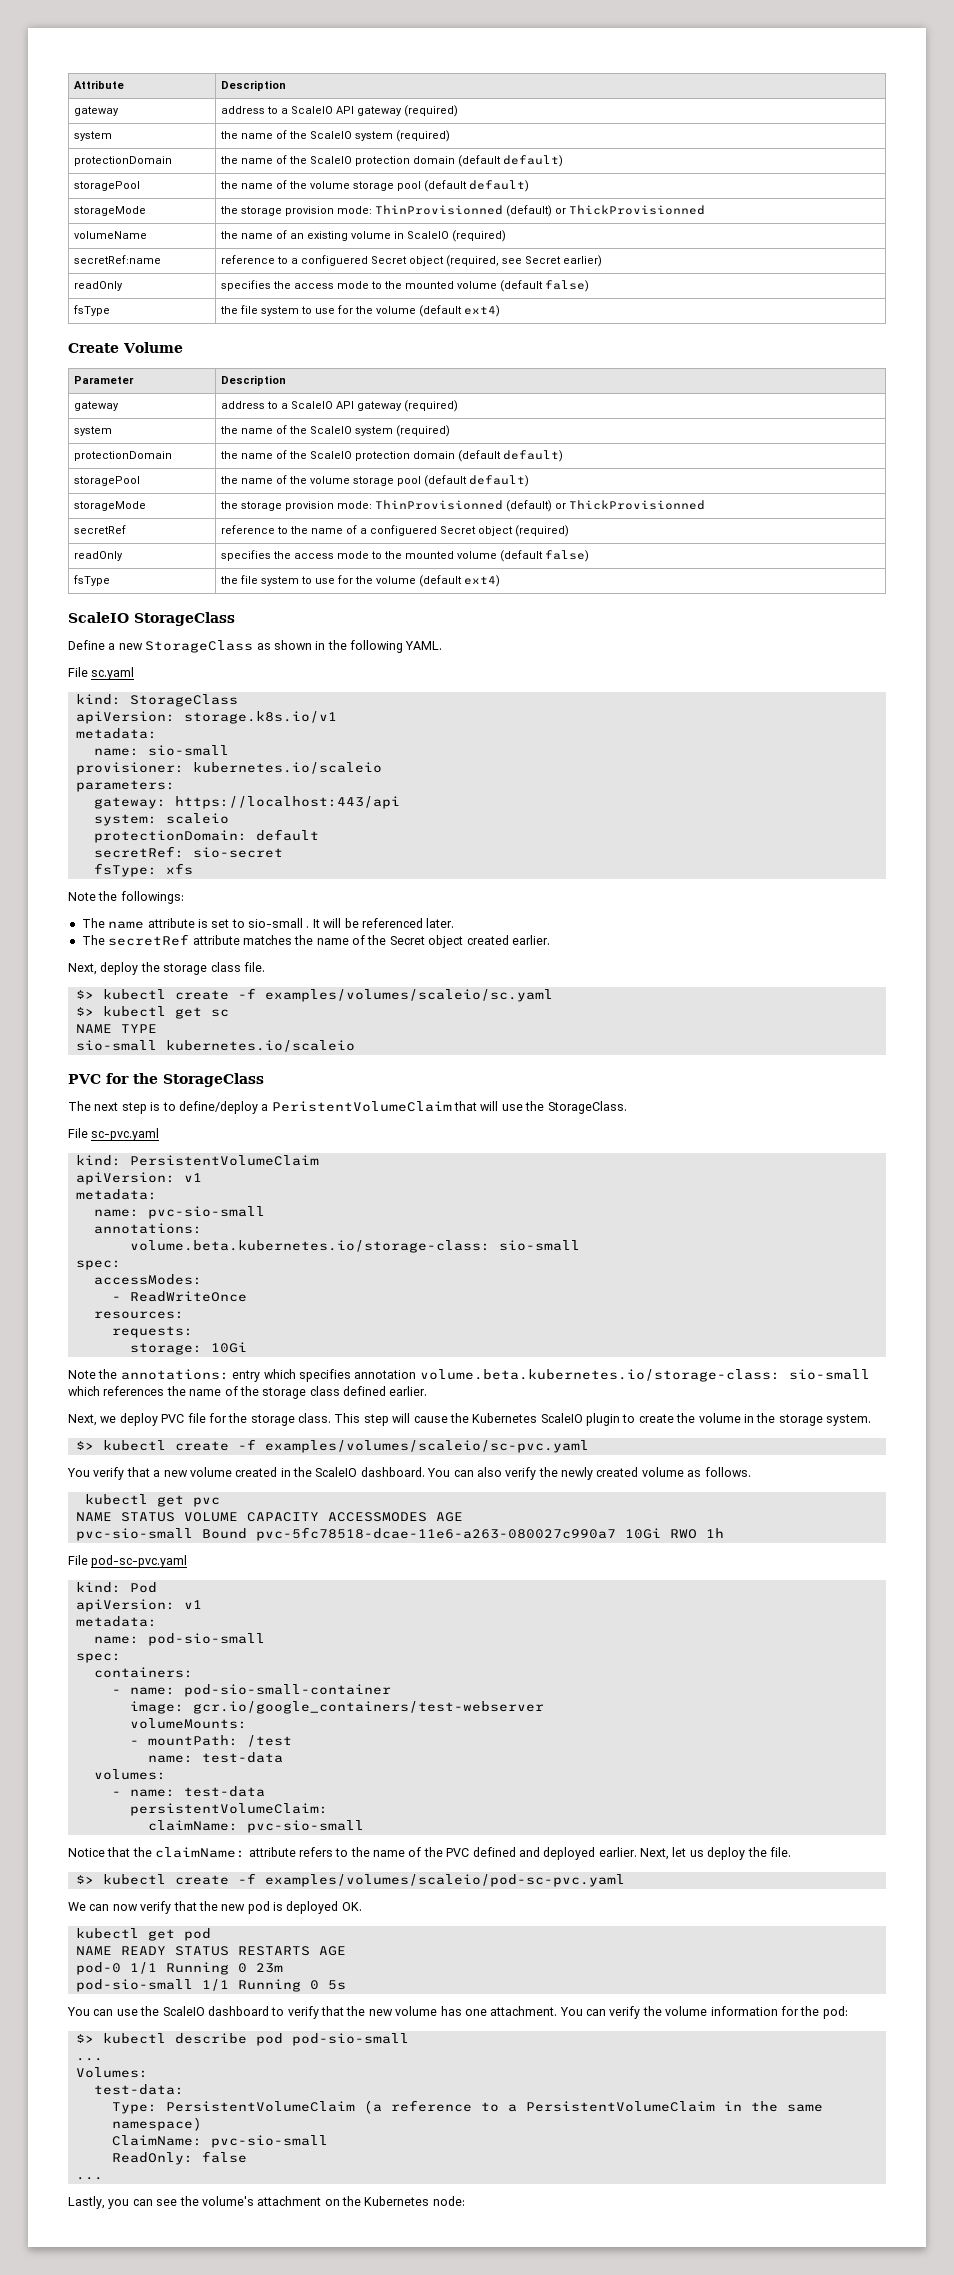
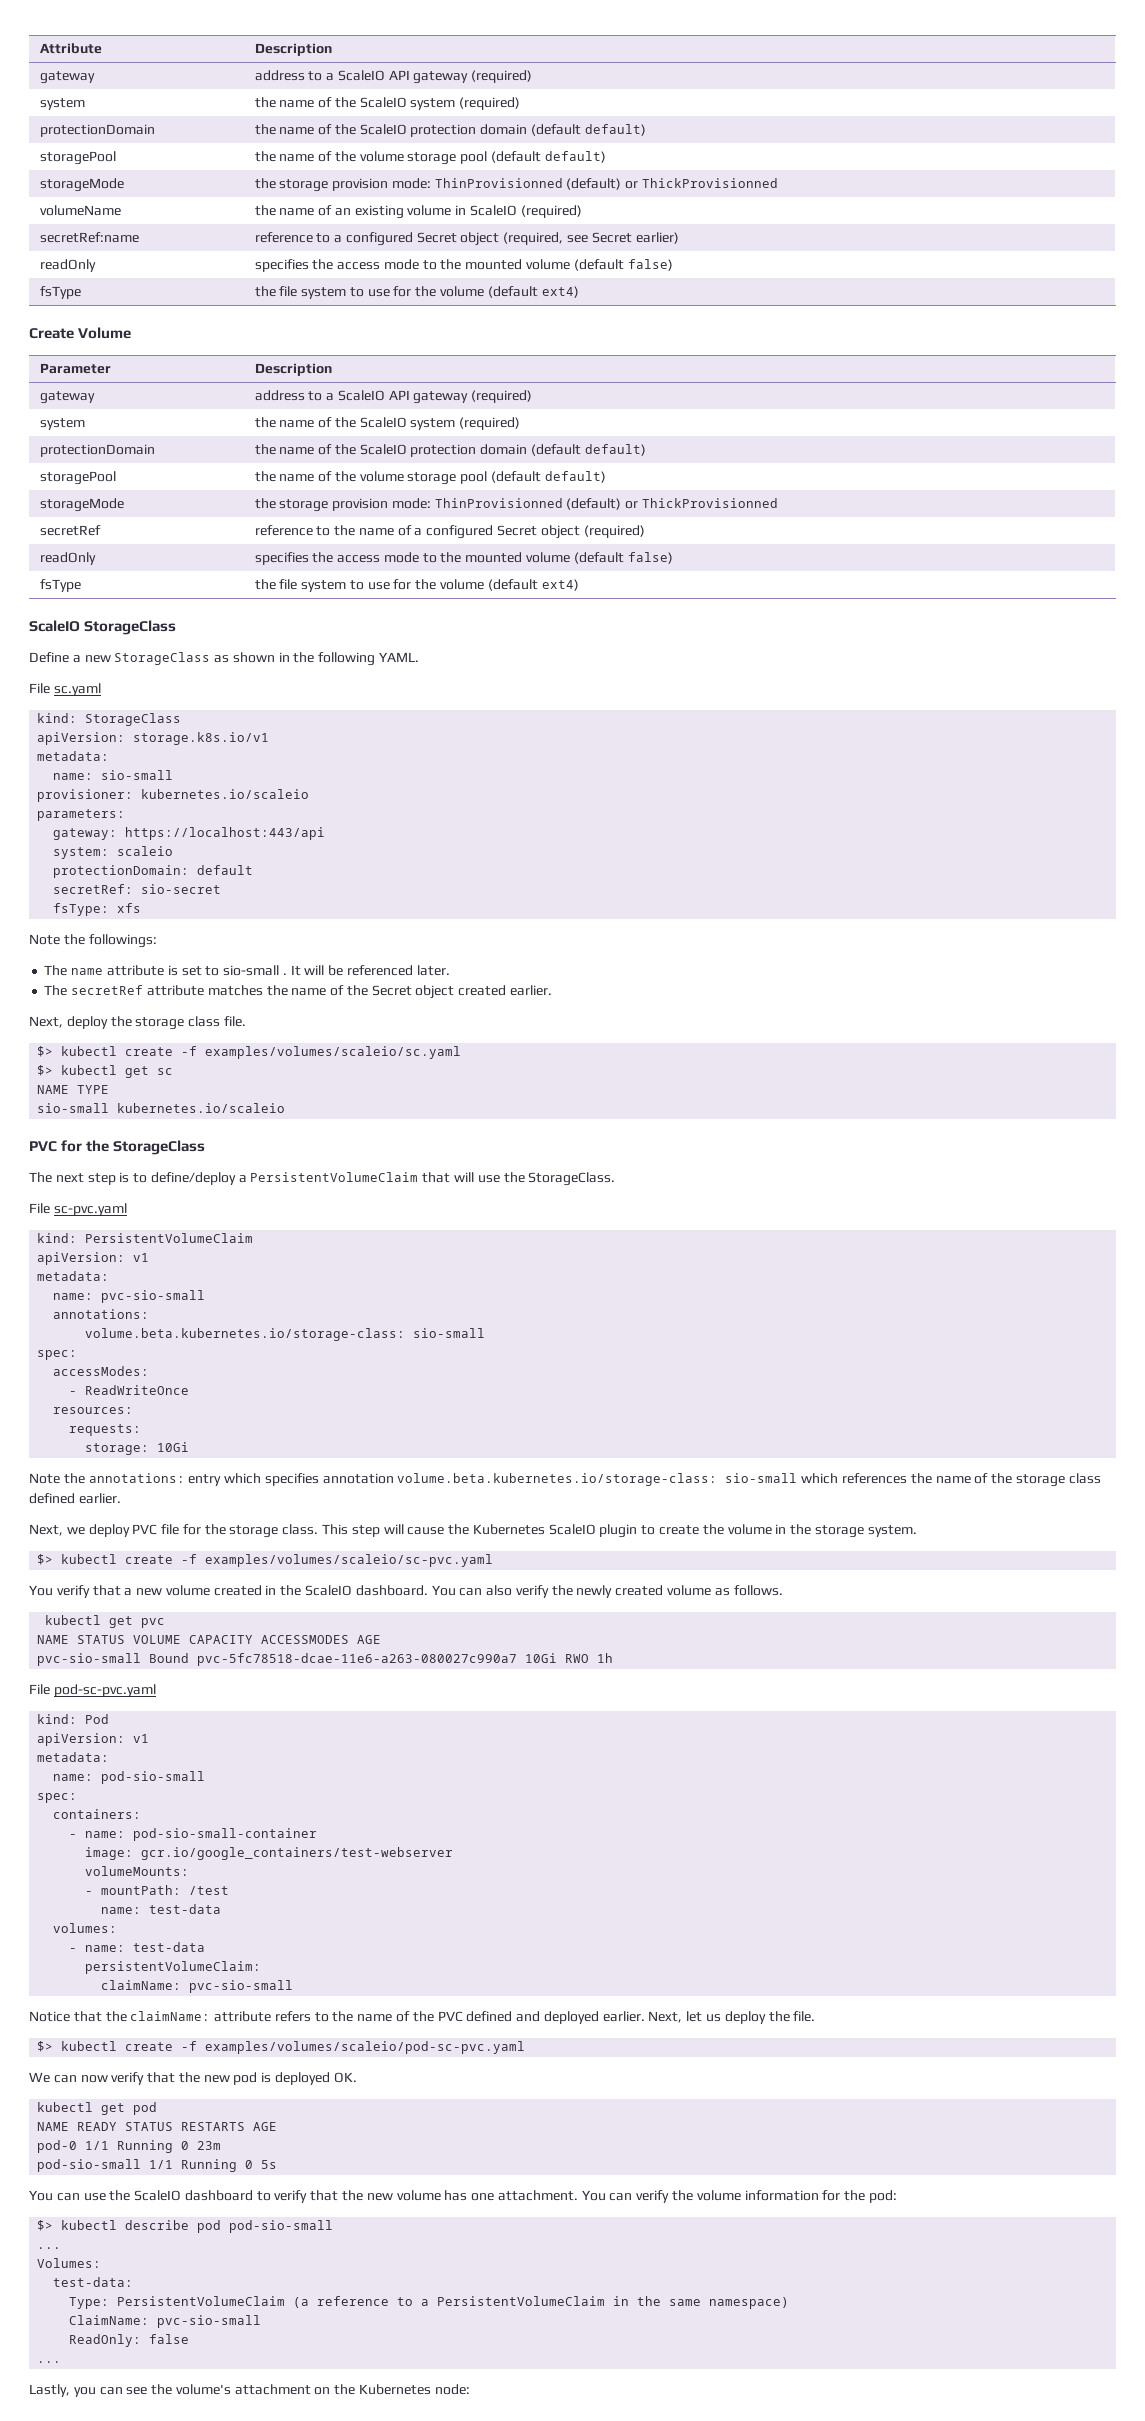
- secretRef:name | reference to a configuered Secret object (required, see Secret earlier)
+ secretRef:name | reference to a configured Secret object (required, see Secret earlier)
- secretRef | reference to the name of a configuered Secret object (required)
+ secretRef | reference to the name of a configured Secret object (required)
- The next step is to define/deploy a PeristentVolumeClaim that will use the StorageClass.
+ The next step is to define/deploy a PersistentVolumeClaim that will use the StorageClass.

